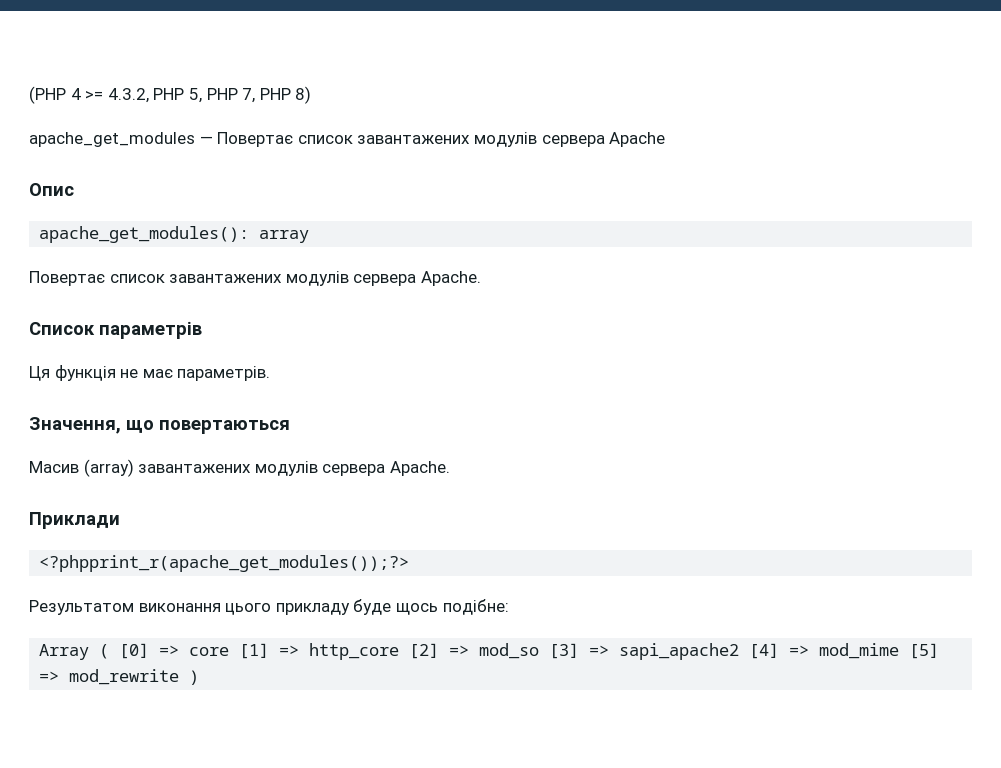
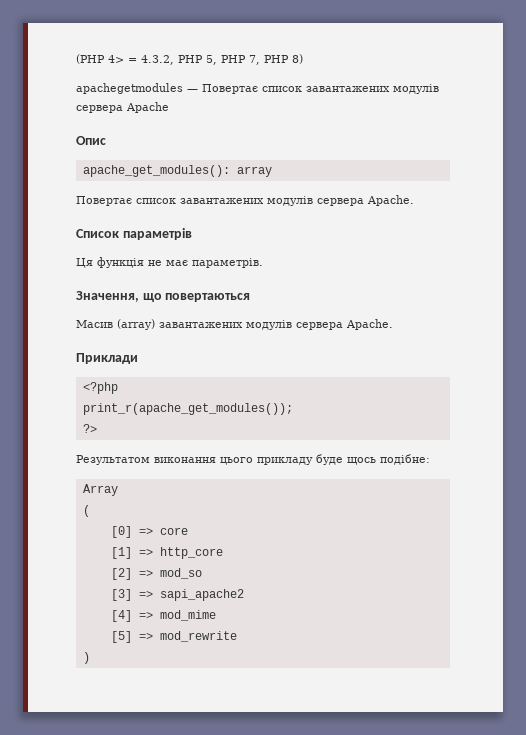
- (PHP 4 >= 4.3.2, PHP 5, PHP 7, PHP 8)
+ (PHP 4> = 4.3.2, PHP 5, PHP 7, PHP 8)
- apache_get_modules — Повертає список завантажених модулів сервера Apache
+ apachegetmodules — Повертає список завантажених модулів сервера Apache
- <?phpprint_r(apache_get_modules());?>
+ <?php
+ print_r(apache_get_modules());
+ ?>
- Array ( [0] => core [1] => http_core [2] => mod_so [3] => sapi_apache2 [4] => mod_mime [5] => mod_rewrite )
+ Array
+ (
+ [0] => core
+ [1] => http_core
+ [2] => mod_so
+ [3] => sapi_apache2
+ [4] => mod_mime
+ [5] => mod_rewrite
+ )

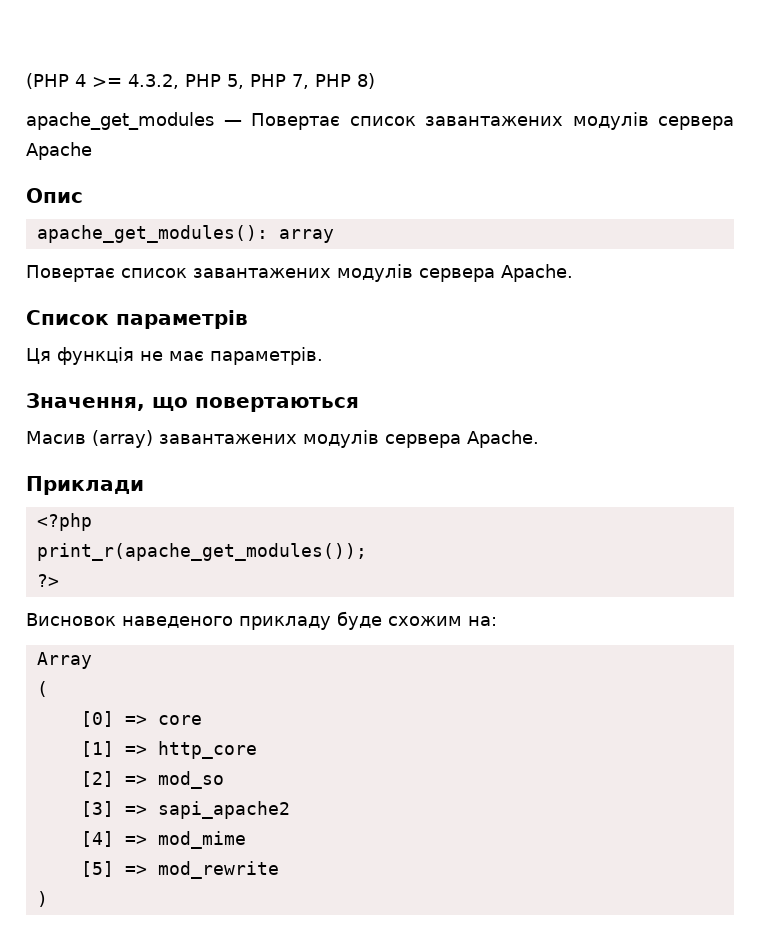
- (PHP 4> = 4.3.2, PHP 5, PHP 7, PHP 8)
+ (PHP 4 >= 4.3.2, PHP 5, PHP 7, PHP 8)
- apachegetmodules — Повертає список завантажених модулів сервера Apache
+ apache_get_modules — Повертає список завантажених модулів сервера Apache
- Результатом виконання цього прикладу буде щось подібне:
+ Висновок наведеного прикладу буде схожим на:

